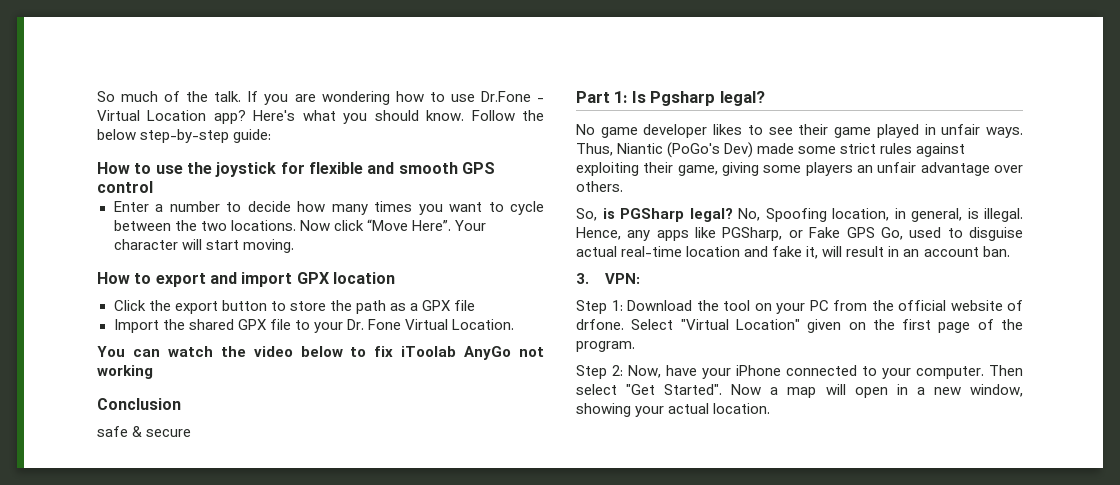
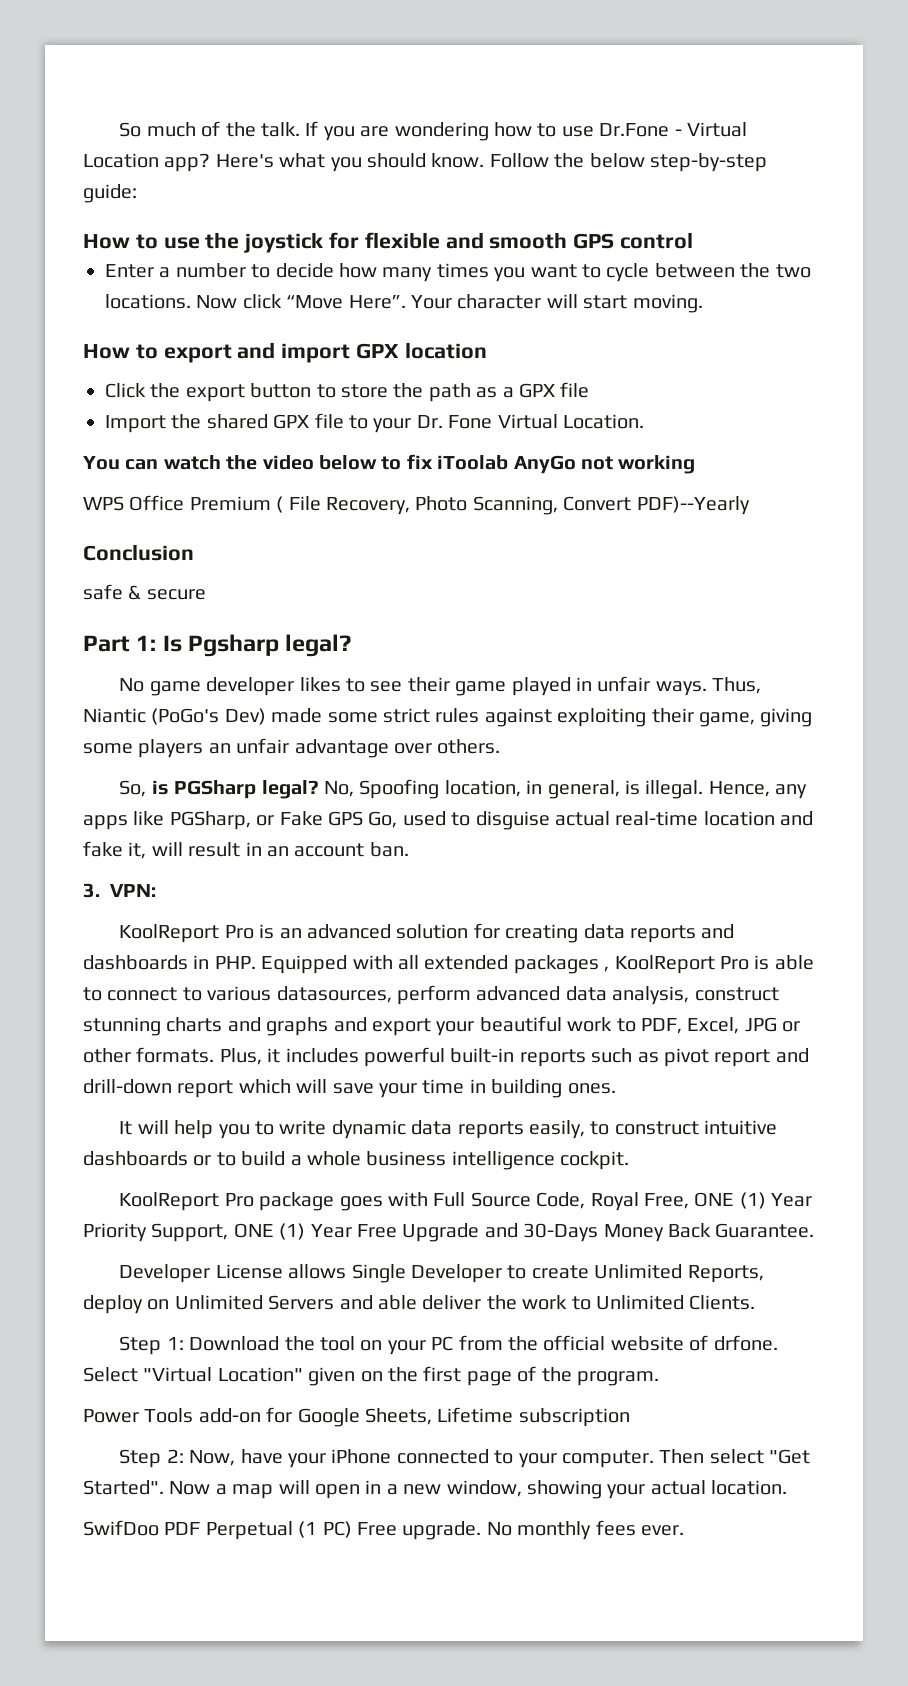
+ WPS Office Premium ( File Recovery, Photo Scanning, Convert PDF)--Yearly
+ KoolReport Pro is an advanced solution for creating data reports and dashboards in PHP. Equipped with all extended packages , KoolReport Pro is able to connect to various datasources, perform advanced data analysis, construct stunning charts and graphs and export your beautiful work to PDF, Excel, JPG or other formats. Plus, it includes powerful built-in reports such as pivot report and drill-down report which will save your time in building ones.
+ It will help you to write dynamic data reports easily, to construct intuitive dashboards or to build a whole business intelligence cockpit.
+ KoolReport Pro package goes with Full Source Code, Royal Free, ONE (1) Year Priority Support, ONE (1) Year Free Upgrade and 30-Days Money Back Guarantee.
+ Developer License allows Single Developer to create Unlimited Reports, deploy on Unlimited Servers and able deliver the work to Unlimited Clients.
+ Power Tools add-on for Google Sheets, Lifetime subscription
+ SwifDoo PDF Perpetual (1 PC) Free upgrade. No monthly fees ever.

